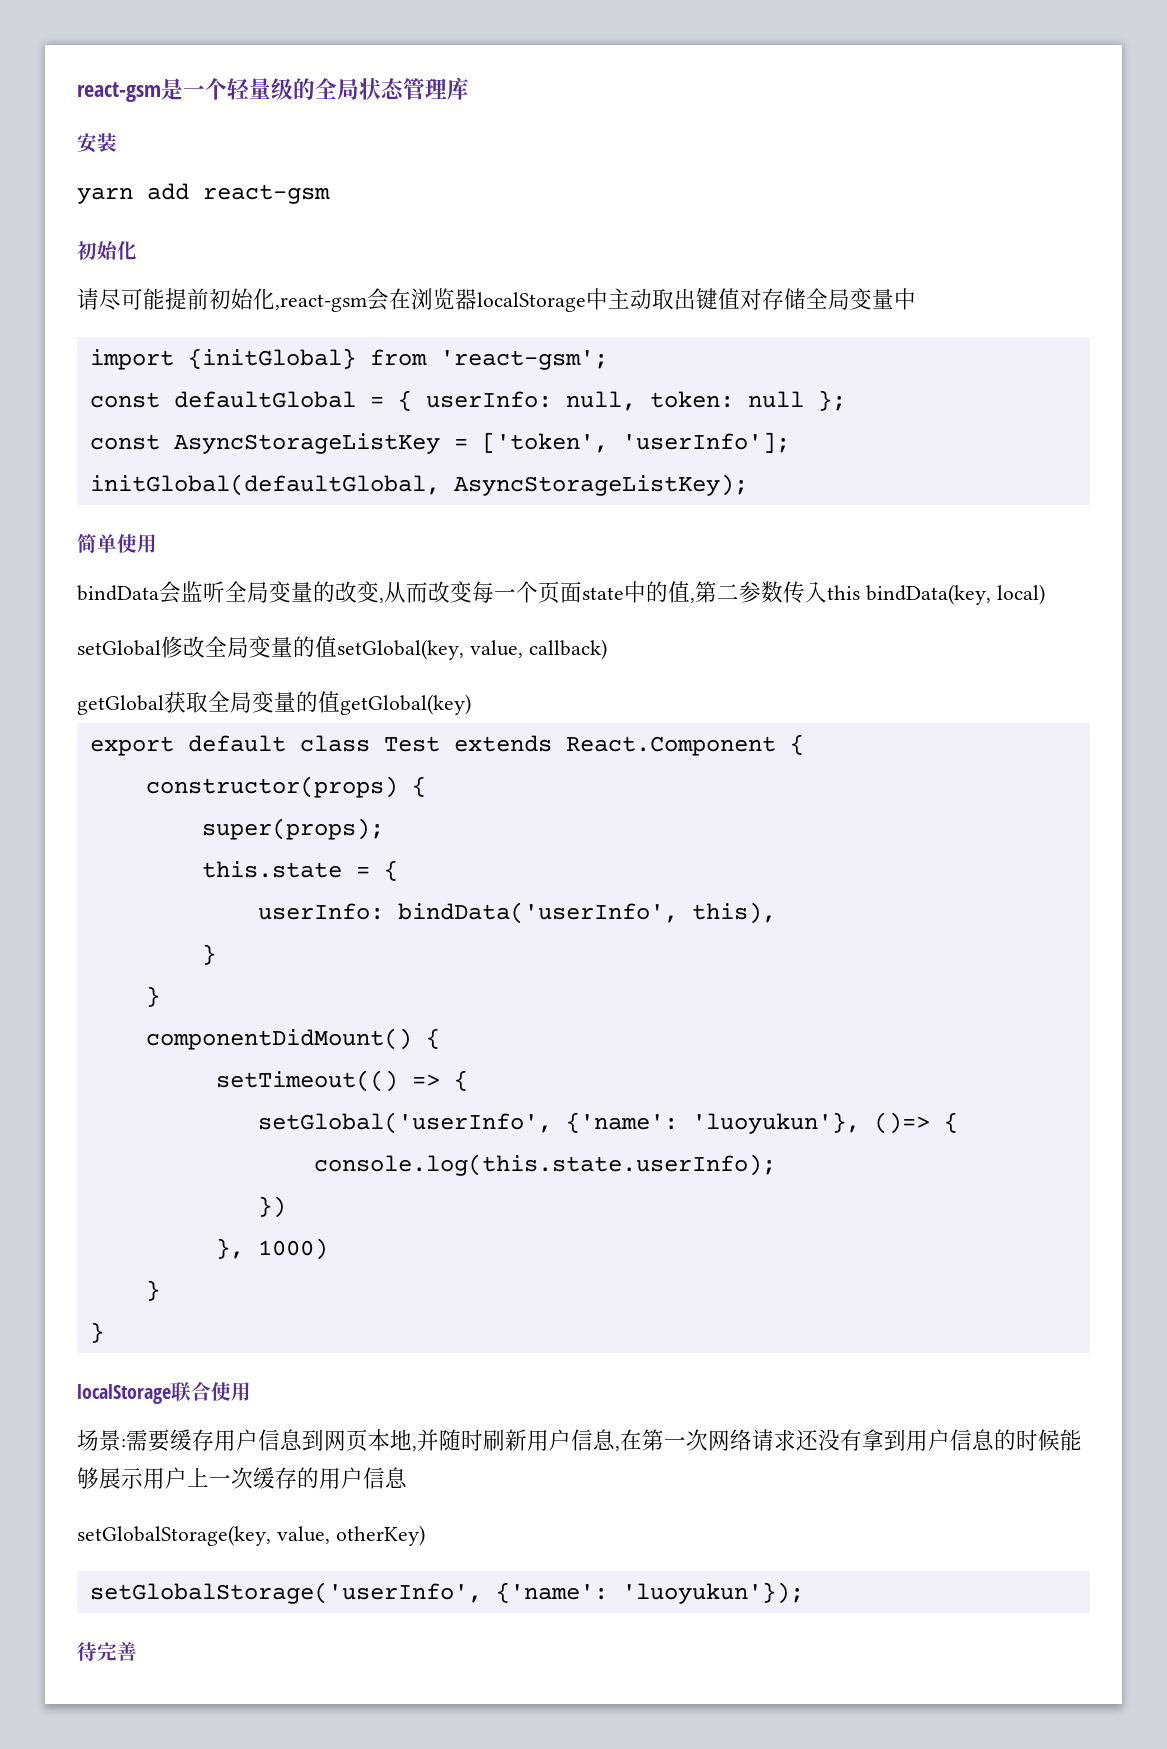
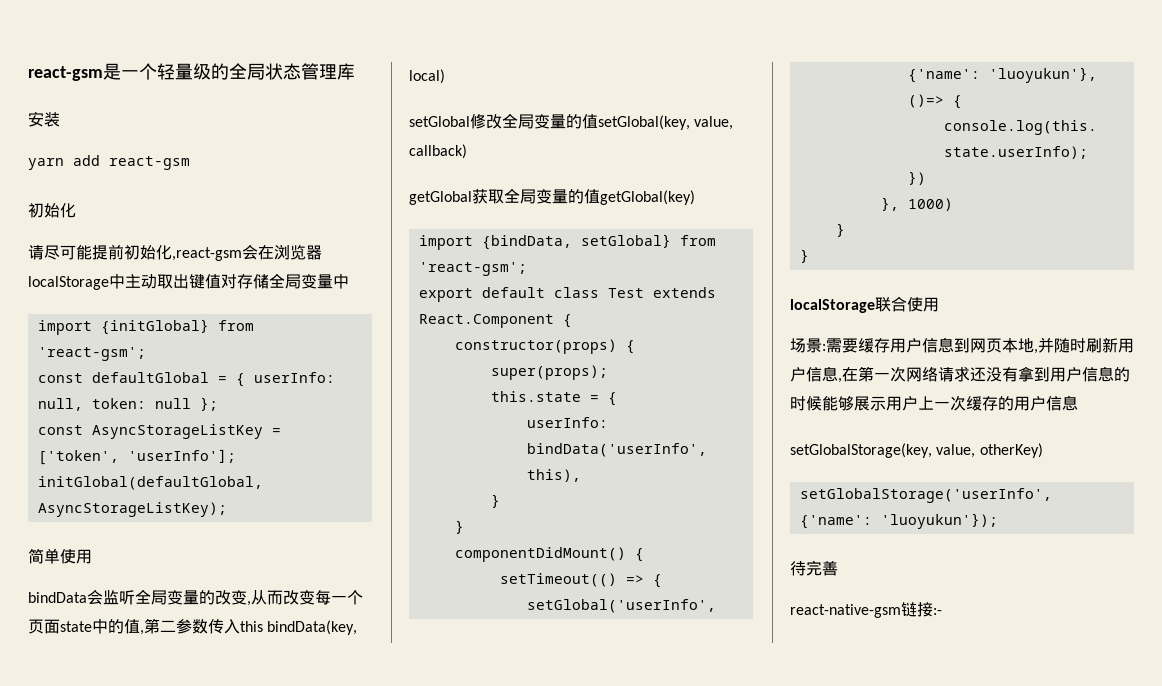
+ import {bindData, setGlobal} from 'react-gsm';
+ react-native-gsm链接:-

